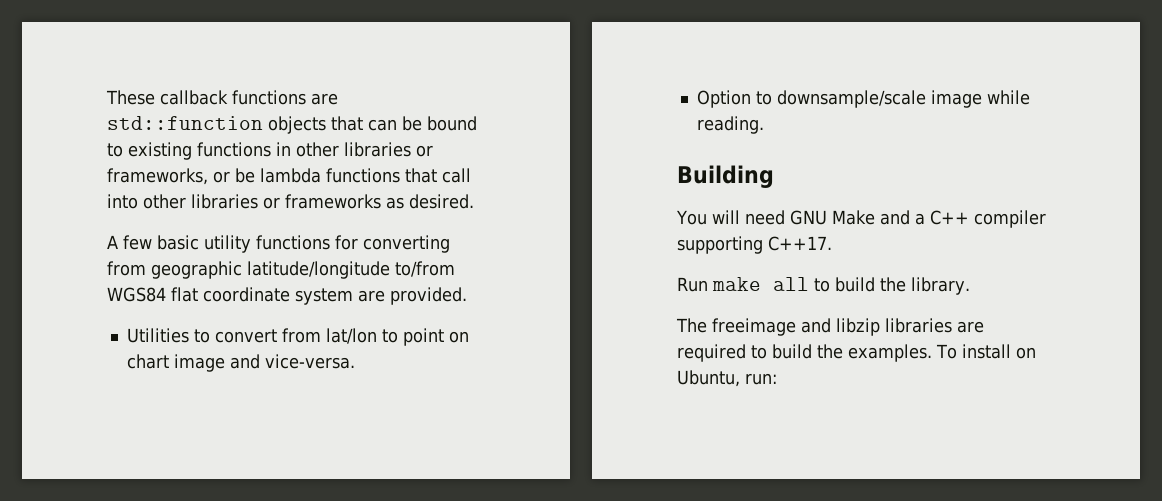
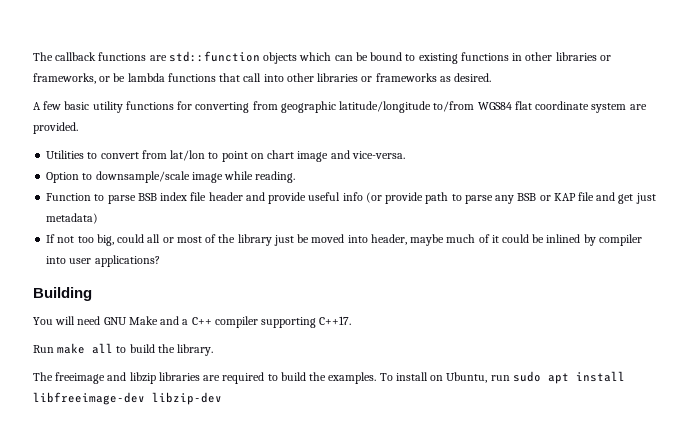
- These callback functions are std::function objects that can be bound to existing functions in other libraries or frameworks, or be lambda functions that call into other libraries or frameworks as desired.
+ The callback functions are std::function objects which can be bound to existing functions in other libraries or frameworks, or be lambda functions that call into other libraries or frameworks as desired.
+ Function to parse BSB index file header and provide useful info (or provide path to parse any BSB or KAP file and get just metadata)
+ If not too big, could all or most of the library just be moved into header, maybe much of it could be inlined by compiler into user applications?
- To install on Ubuntu, run:
+ To install on Ubuntu, run sudo apt install libfreeimage-dev libzip-dev

